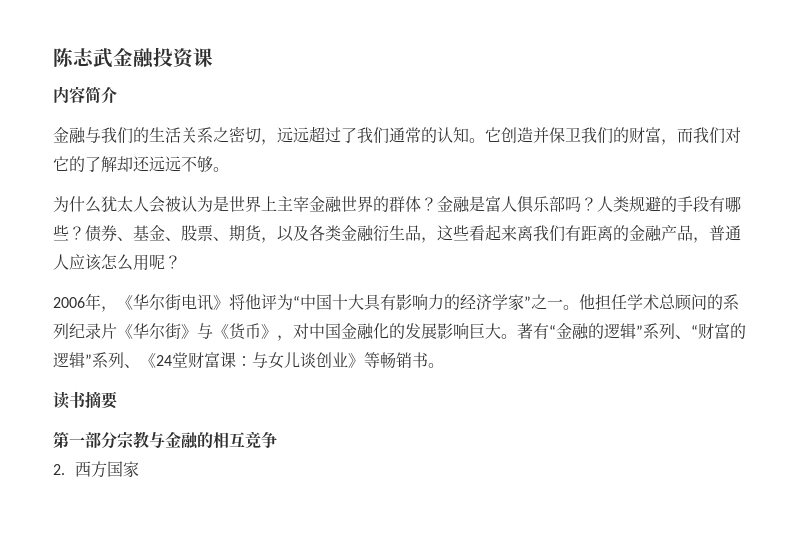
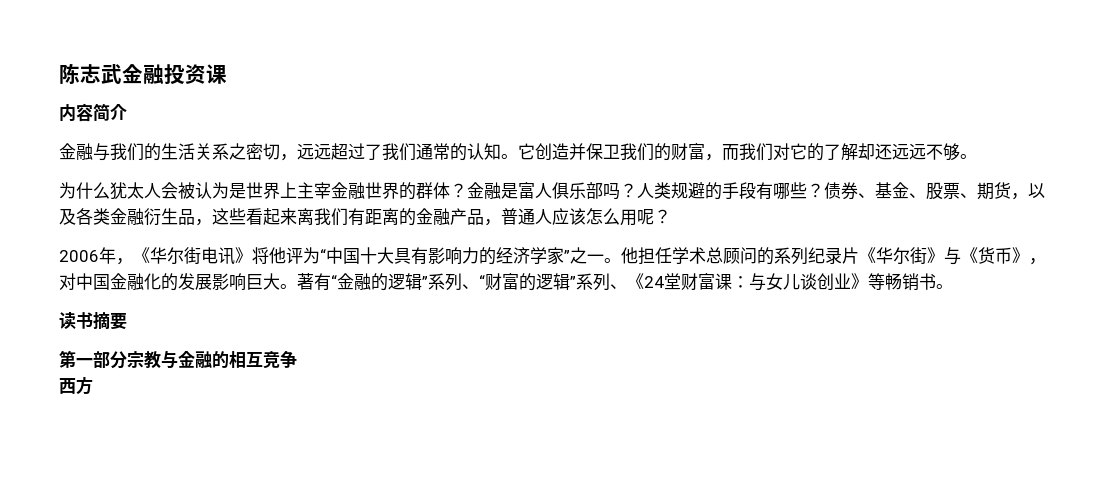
- 2.西方国家
+ 西方

